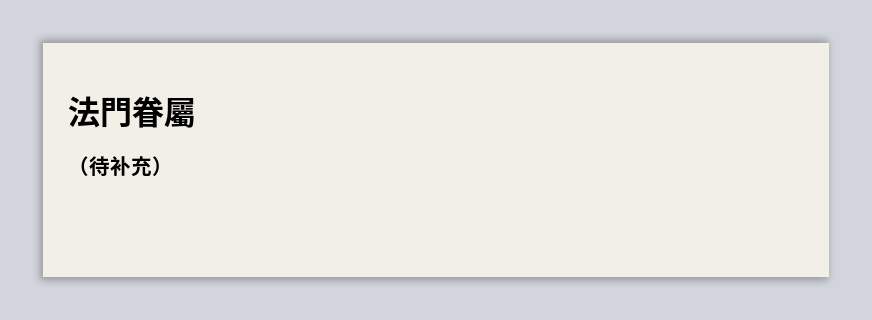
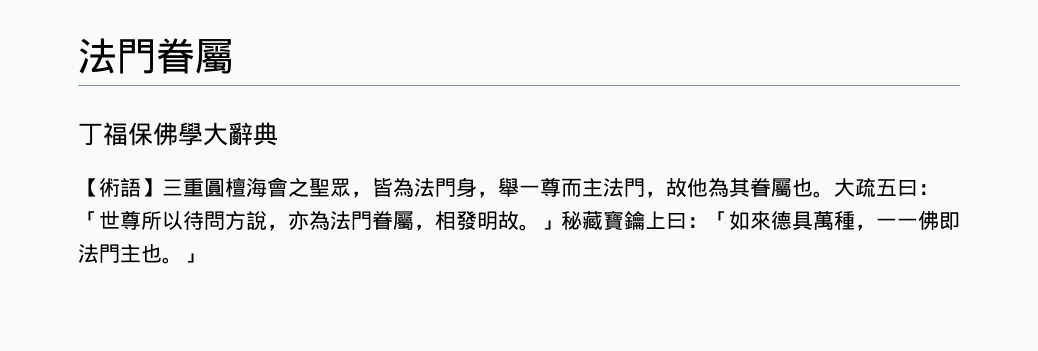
- （待补充）
+ 丁福保佛學大辭典
+ 【術語】三重圓檀海會之聖眾，皆為法門身，舉一尊而主法門，故他為其眷屬也。大疏五曰：「世尊所以待問方說，亦為法門眷屬，相發明故。」秘藏寶鑰上曰：「如來德具萬種，一一佛即法門主也。」

